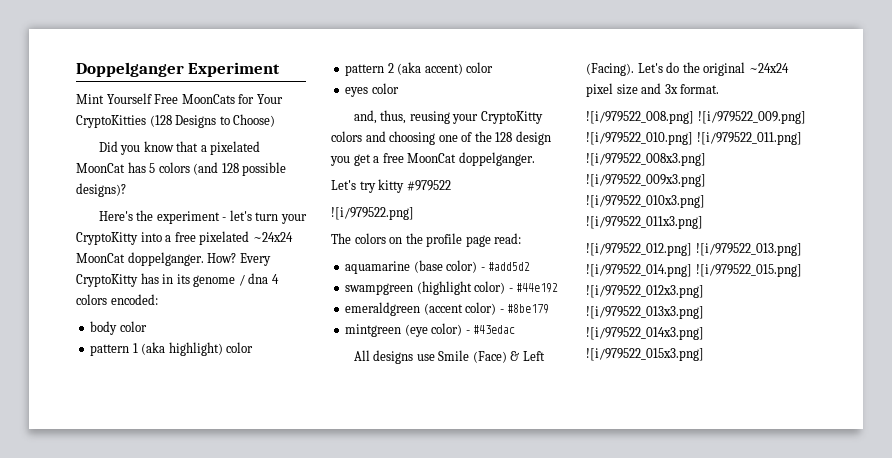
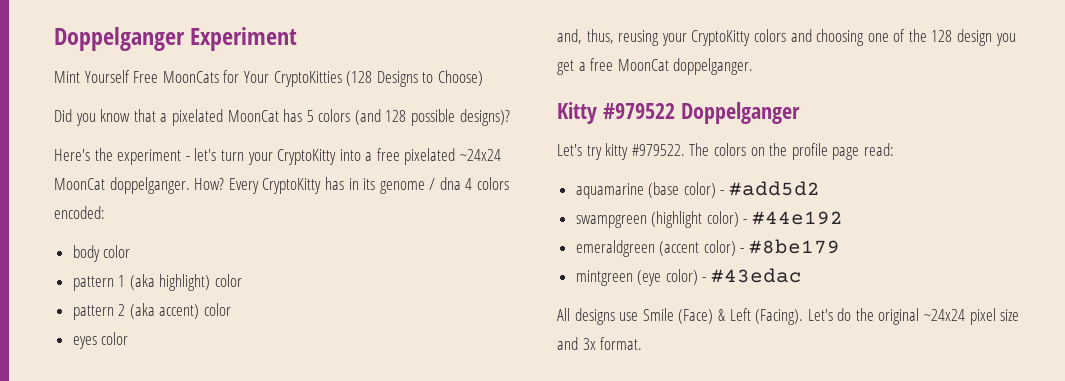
+ Kitty #979522 Doppelganger
- Let's try kitty #979522
- ![i/979522.png]
- The colors on the profile page read:
+ Let's try kitty #979522. The colors on the profile page read:
- ![i/979522_008.png] ![i/979522_009.png] ![i/979522_010.png] ![i/979522_011.png] ![i/979522_008x3.png] ![i/979522_009x3.png] ![i/979522_010x3.png] ![i/979522_011x3.png]
- ![i/979522_012.png] ![i/979522_013.png] ![i/979522_014.png] ![i/979522_015.png] ![i/979522_012x3.png] ![i/979522_013x3.png] ![i/979522_014x3.png] ![i/979522_015x3.png]

